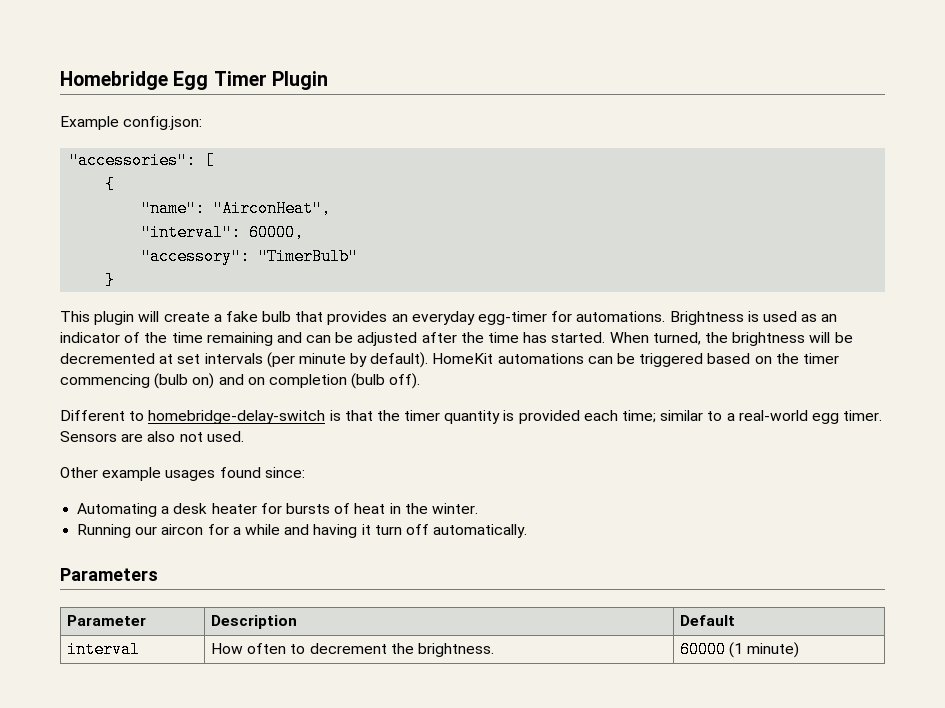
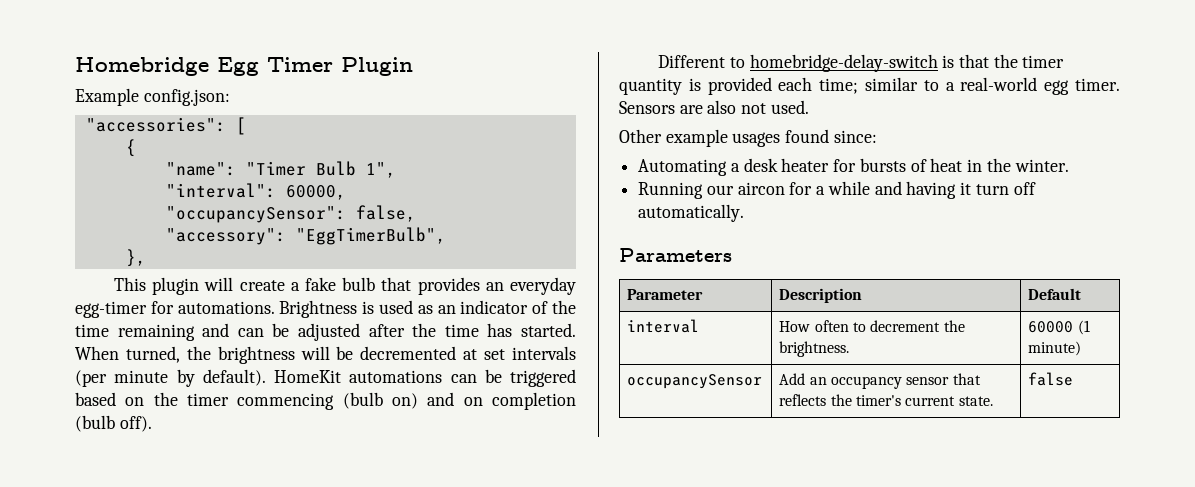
- "name": "AirconHeat",
+ "name": "Timer Bulb 1",
+ "occupancySensor": false,
- "accessory": "TimerBulb"
- }
+ "accessory": "EggTimerBulb",
+ },
+ occupancySensor | Add an occupancy sensor that reflects the timer's current state. | false

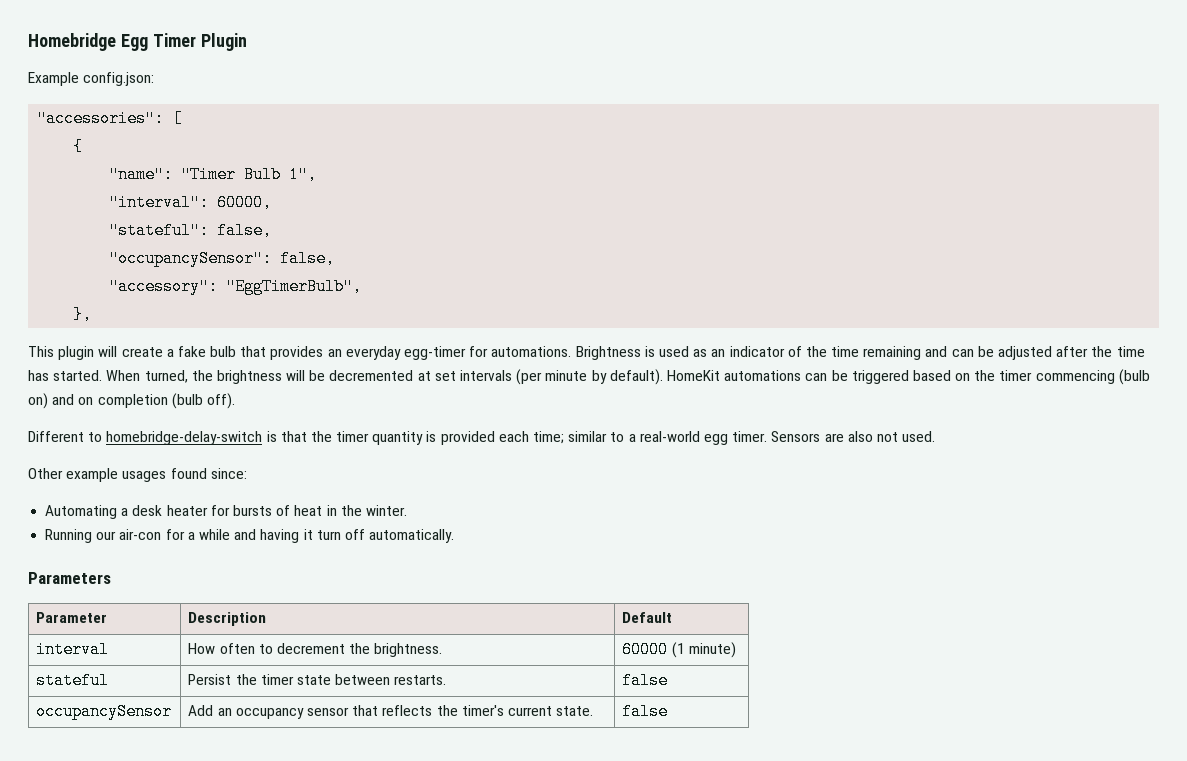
+ "stateful": false,
- Running our aircon for a while and having it turn off automatically.
+ Running our air-con for a while and having it turn off automatically.
+ stateful | Persist the timer state between restarts. | false

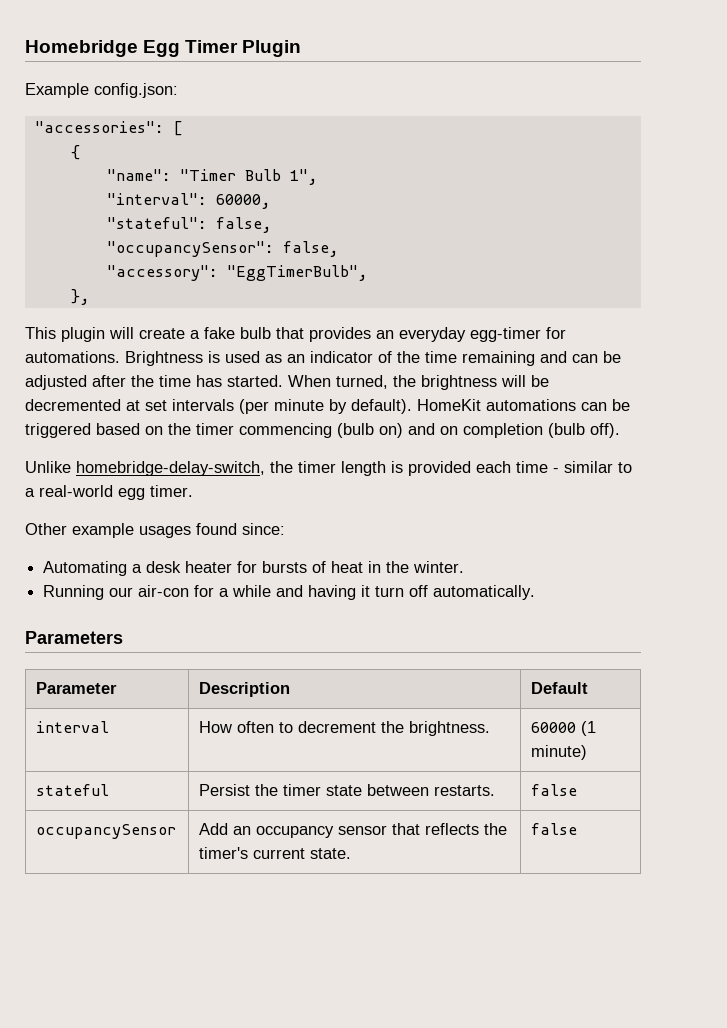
- Different to homebridge-delay-switch is that the timer quantity is provided each time; similar to a real-world egg timer. Sensors are also not used.
+ Unlike homebridge-delay-switch, the timer length is provided each time - similar to a real-world egg timer.

